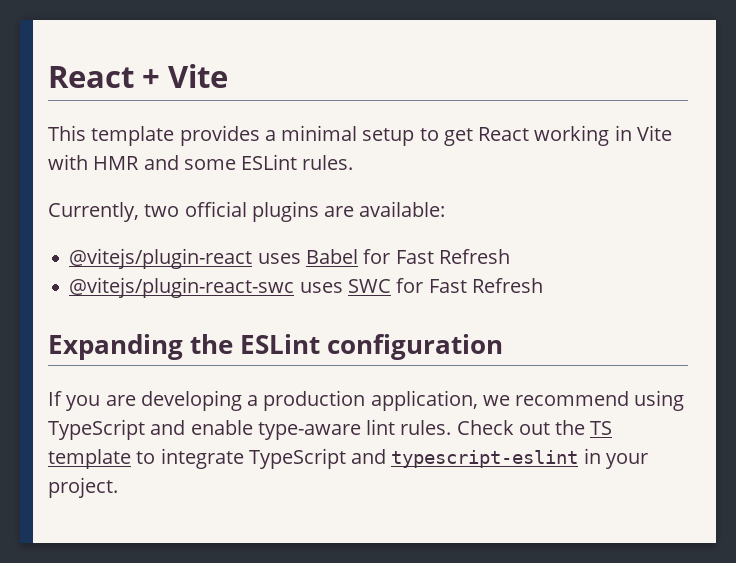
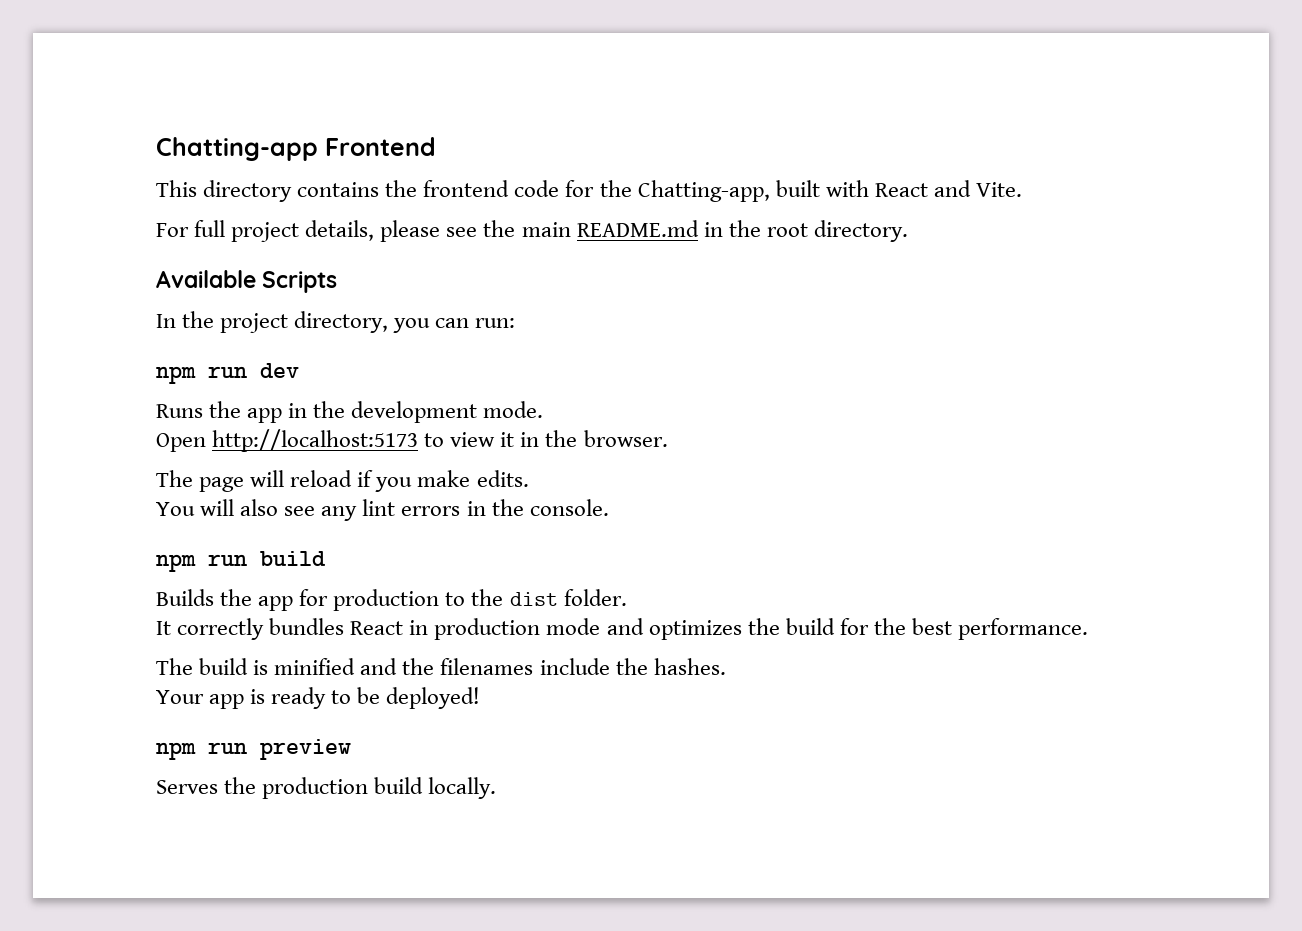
- React + Vite
- This template provides a minimal setup to get React working in Vite with HMR and some ESLint rules.
- Currently, two official plugins are available:
- @vitejs/plugin-react uses Babel for Fast Refresh
- @vitejs/plugin-react-swc uses SWC for Fast Refresh
- Expanding the ESLint configuration
- If you are developing a production application, we recommend using TypeScript and enable type-aware lint rules. Check out the TS template to integrate TypeScript and typescript-eslint in your project.
+ Chatting-app Frontend
+ This directory contains the frontend code for the Chatting-app, built with React and Vite.
+ For full project details, please see the main README.md in the root directory.
+ Available Scripts
+ In the project directory, you can run:
+ npm run dev
+ Runs the app in the development mode.
+ Open http://localhost:5173 to view it in the browser.
+ The page will reload if you make edits.
+ You will also see any lint errors in the console.
+ npm run build
+ Builds the app for production to the dist folder.
+ It correctly bundles React in production mode and optimizes the build for the best performance.
+ The build is minified and the filenames include the hashes.
+ Your app is ready to be deployed!
+ npm run preview
+ Serves the production build locally.

